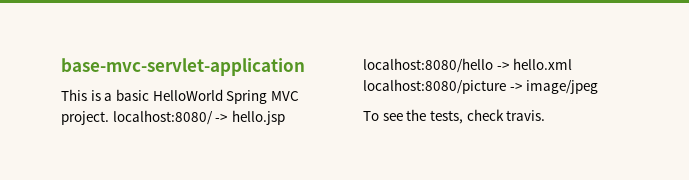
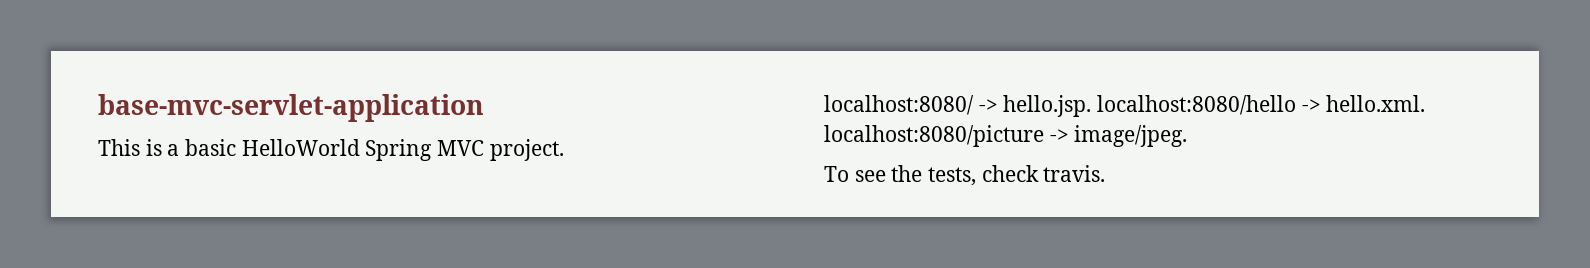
- This is a basic HelloWorld Spring MVC project. localhost:8080/ -> hello.jsp localhost:8080/hello -> hello.xml localhost:8080/picture -> image/jpeg
+ This is a basic HelloWorld Spring MVC project.
+ localhost:8080/ -> hello.jsp. localhost:8080/hello -> hello.xml. localhost:8080/picture -> image/jpeg.

